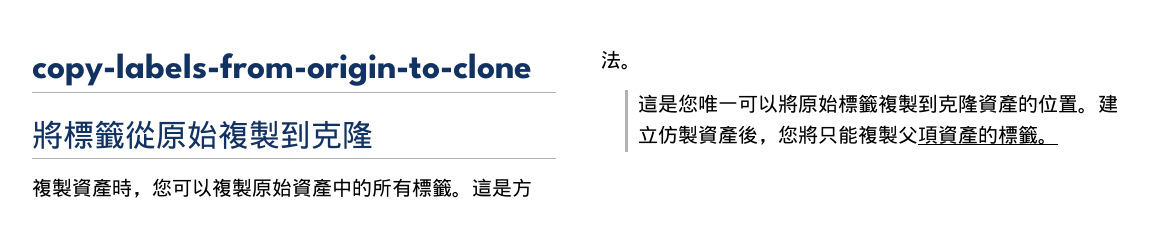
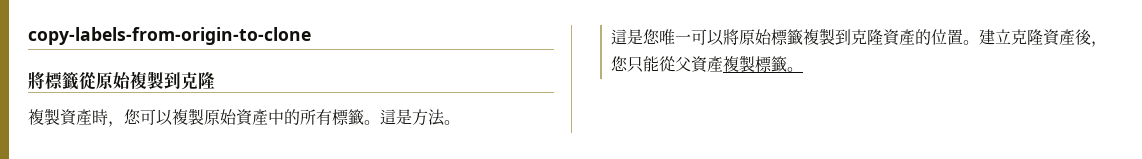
- 建立仿製資產後，您將只能複製父項資產的標籤。
+ 建立克隆資產後，您只能從父資產複製標籤。

